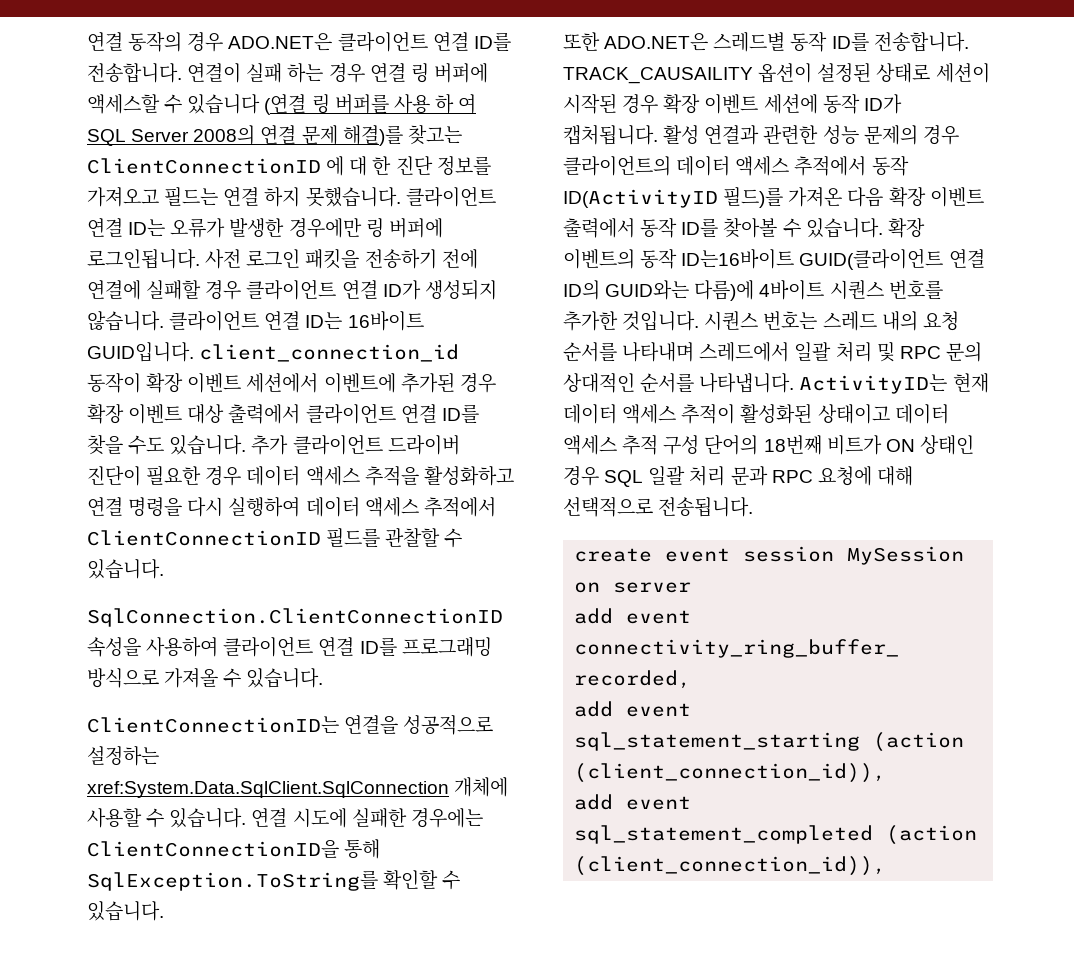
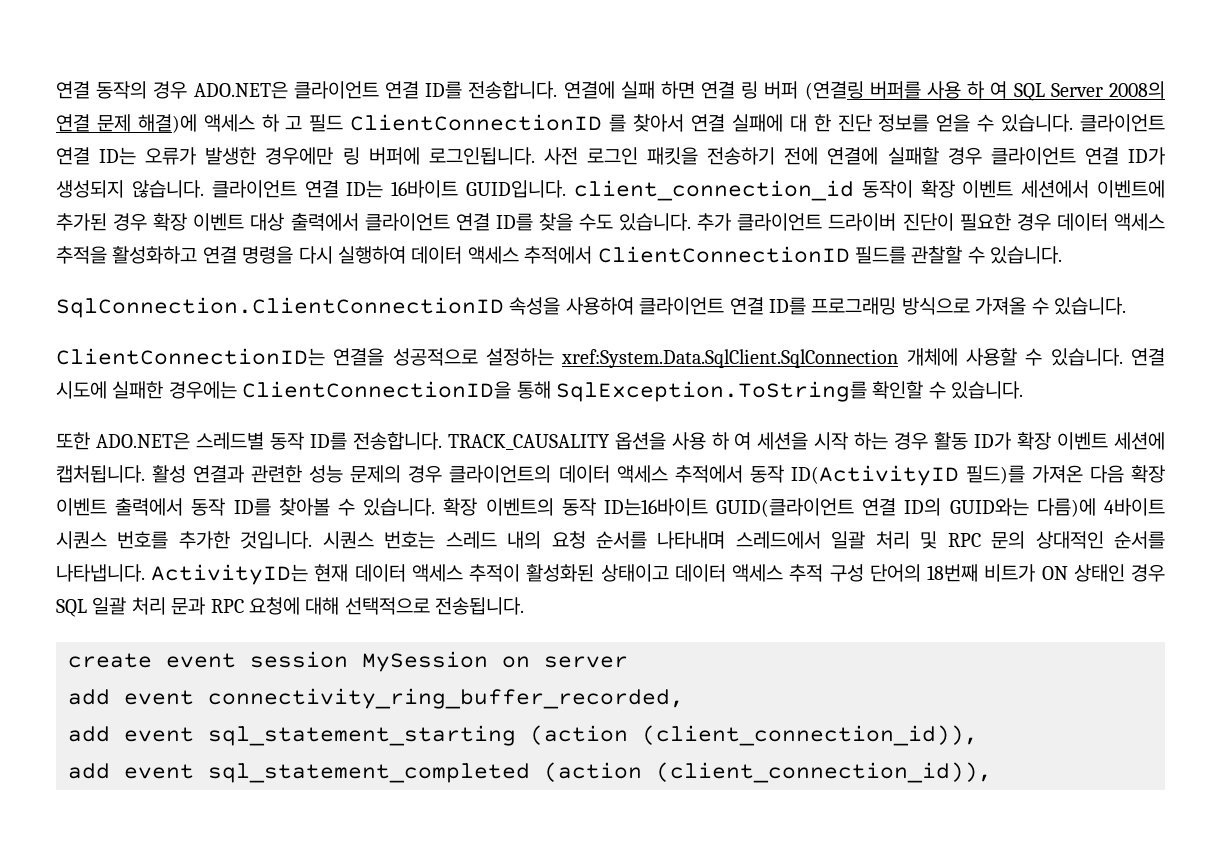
- 연결이 실패 하는 경우 연결 링 버퍼에 액세스할 수 있습니다 (연결 링 버퍼를 사용 하 여 SQL Server 2008의 연결 문제 해결)를 찾고는 ClientConnectionID 에 대 한 진단 정보를 가져오고 필드는 연결 하지 못했습니다.
+ 연결에 실패 하면 연결 링 버퍼 (연결링 버퍼를 사용 하 여 SQL Server 2008의 연결 문제 해결)에 액세스 하 고 필드 ClientConnectionID 를 찾아서 연결 실패에 대 한 진단 정보를 얻을 수 있습니다.
- TRACK_CAUSAILITY 옵션이 설정된 상태로 세션이 시작된 경우 확장 이벤트 세션에 동작 ID가 캡처됩니다.
+ TRACK_CAUSALITY 옵션을 사용 하 여 세션을 시작 하는 경우 활동 ID가 확장 이벤트 세션에 캡처됩니다.

